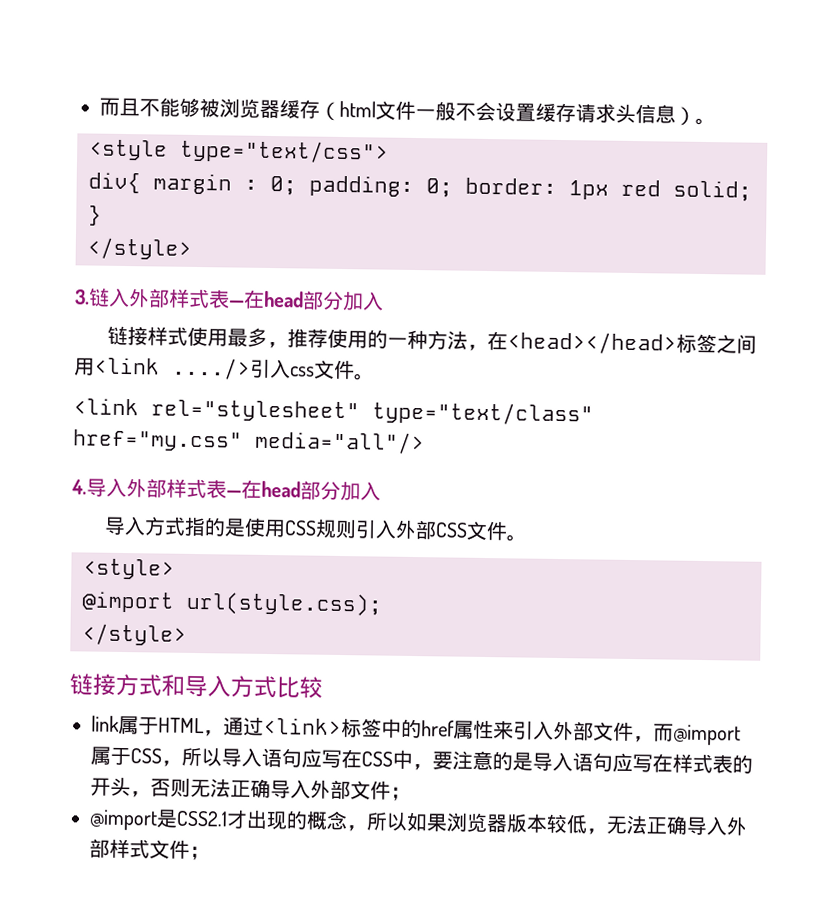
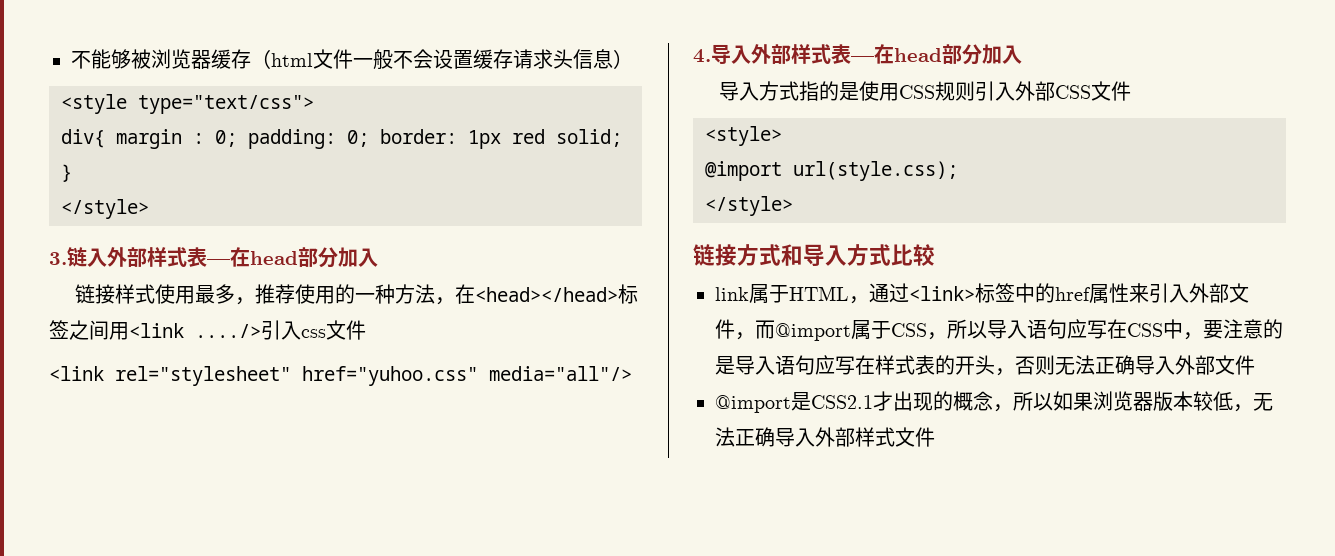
- 而且不能够被浏览器缓存（html文件一般不会设置缓存请求头信息）。
+ 不能够被浏览器缓存（html文件一般不会设置缓存请求头信息）
- 链接样式使用最多，推荐使用的一种方法，在<head></head>标签之间用<link ..../>引入css文件。
+ 链接样式使用最多，推荐使用的一种方法，在<head></head>标签之间用<link ..../>引入css文件
- <link rel="stylesheet" type="text/class" href="my.css" media="all"/>
+ <link rel="stylesheet" href="yuhoo.css" media="all"/>
- 导入方式指的是使用CSS规则引入外部CSS文件。
+ 导入方式指的是使用CSS规则引入外部CSS文件
- link属于HTML，通过<link>标签中的href属性来引入外部文件，而@import属于CSS，所以导入语句应写在CSS中，要注意的是导入语句应写在样式表的开头，否则无法正确导入外部文件；
+ link属于HTML，通过<link>标签中的href属性来引入外部文件，而@import属于CSS，所以导入语句应写在CSS中，要注意的是导入语句应写在样式表的开头，否则无法正确导入外部文件
- @import是CSS2.1才出现的概念，所以如果浏览器版本较低，无法正确导入外部样式文件；
+ @import是CSS2.1才出现的概念，所以如果浏览器版本较低，无法正确导入外部样式文件

